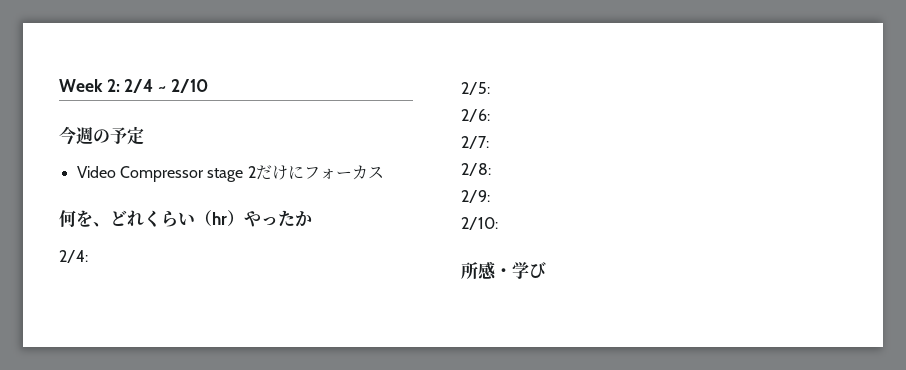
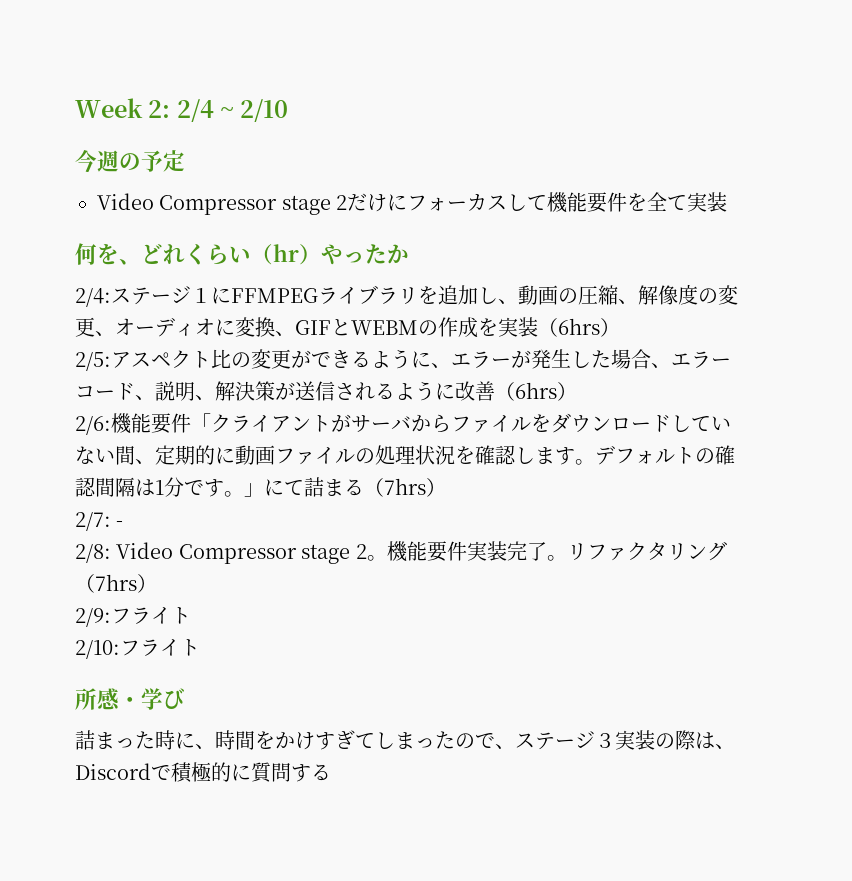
- Video Compressor stage 2だけにフォーカス
+ Video Compressor stage 2だけにフォーカスして機能要件を全て実装
- 2/4:
- 2/5:
- 2/6:
+ 2/4:ステージ１にFFMPEGライブラリを追加し、動画の圧縮、解像度の変更、オーディオに変換、GIFとWEBMの作成を実装（6hrs）
+ 2/5:アスペクト比の変更ができるように、エラーが発生した場合、エラーコード、説明、解決策が送信されるように改善（6hrs）
+ 2/6:機能要件「クライアントがサーバからファイルをダウンロードしていない間、定期的に動画ファイルの処理状況を確認します。デフォルトの確認間隔は1分です。」にて詰まる（7hrs）
- 2/7:
+ 2/7: -
- 2/8:
+ 2/8: Video Compressor stage 2。機能要件実装完了。リファクタリング（7hrs）
- 2/9:
+ 2/9:フライト
- 2/10:
+ 2/10:フライト
+ 詰まった時に、時間をかけすぎてしまったので、ステージ３実装の際は、Discordで積極的に質問する

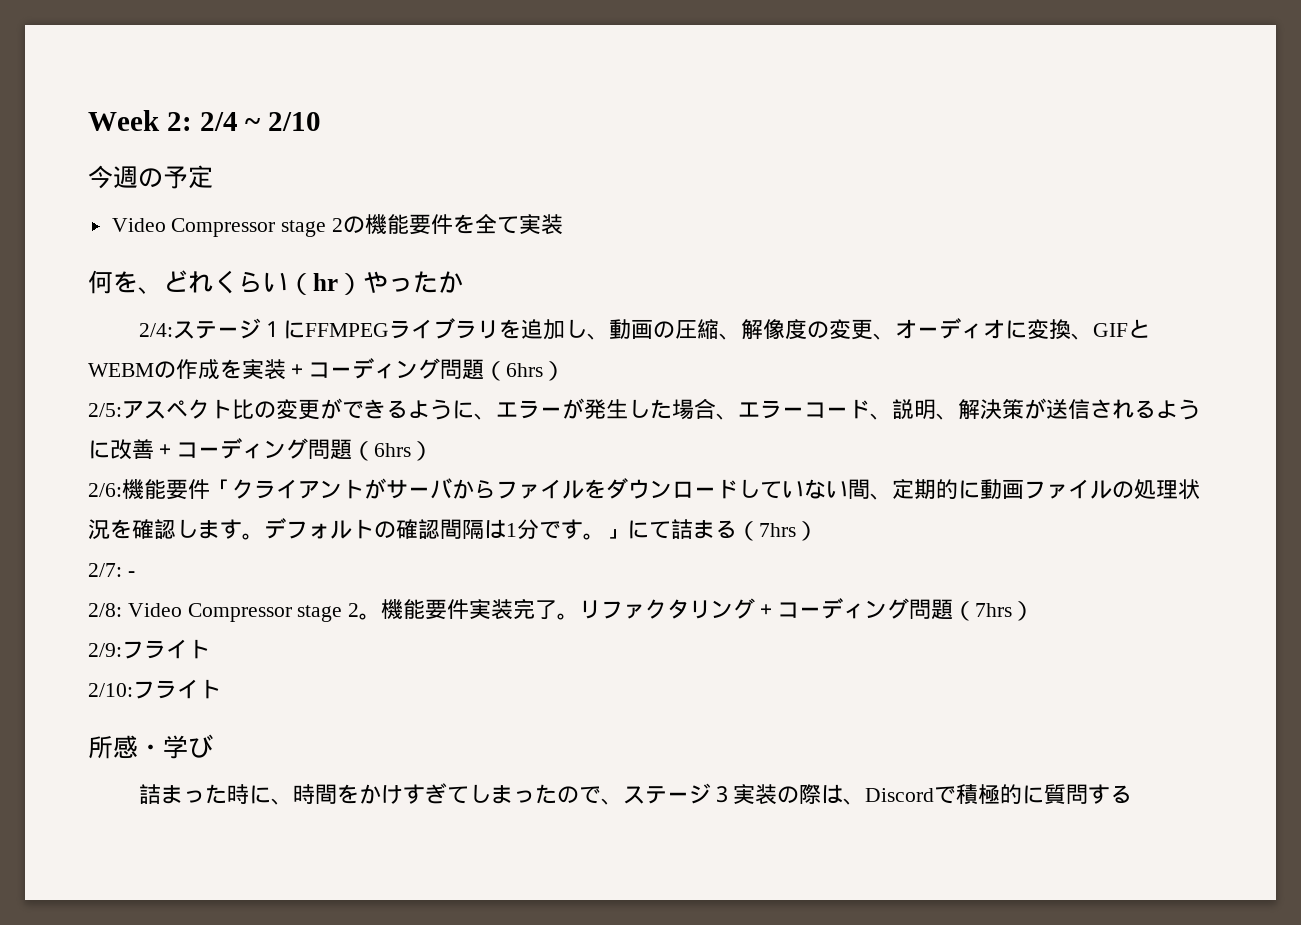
- Video Compressor stage 2だけにフォーカスして機能要件を全て実装
+ Video Compressor stage 2の機能要件を全て実装
- 2/4:ステージ１にFFMPEGライブラリを追加し、動画の圧縮、解像度の変更、オーディオに変換、GIFとWEBMの作成を実装（6hrs）
+ 2/4:ステージ１にFFMPEGライブラリを追加し、動画の圧縮、解像度の変更、オーディオに変換、GIFとWEBMの作成を実装＋コーディング問題（6hrs）
- 2/5:アスペクト比の変更ができるように、エラーが発生した場合、エラーコード、説明、解決策が送信されるように改善（6hrs）
+ 2/5:アスペクト比の変更ができるように、エラーが発生した場合、エラーコード、説明、解決策が送信されるように改善＋コーディング問題（6hrs）
- リファクタリング（7hrs）
+ リファクタリング＋コーディング問題（7hrs）

